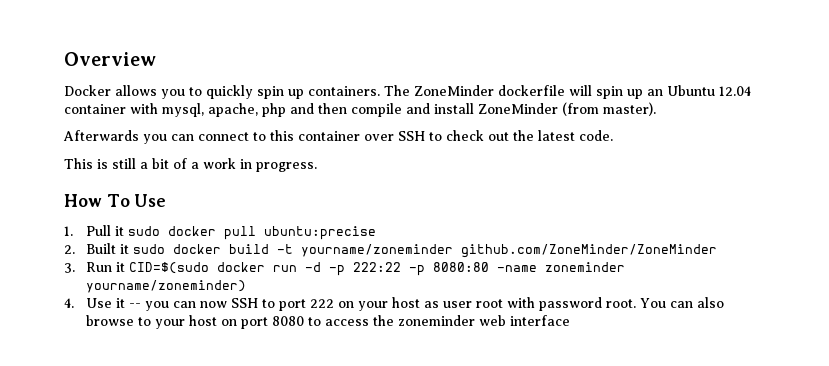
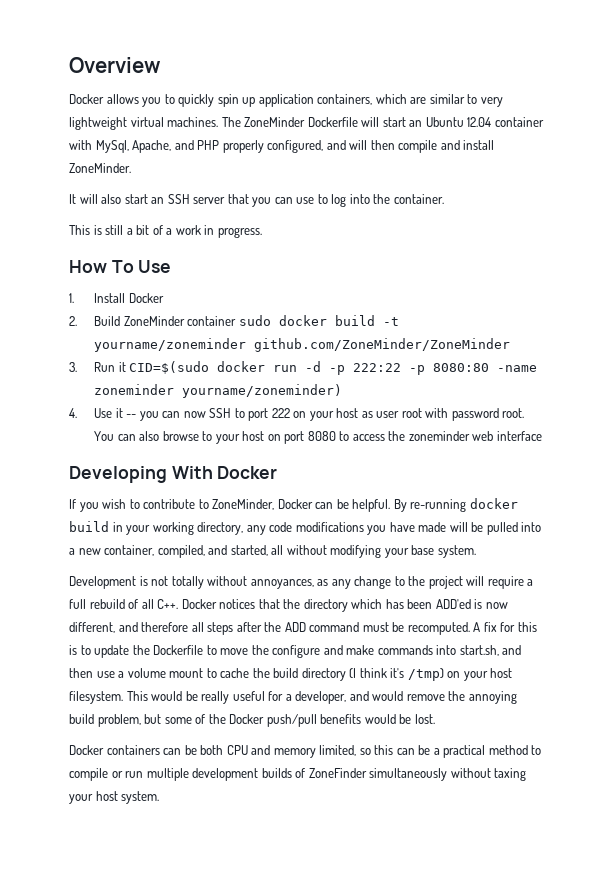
- Docker allows you to quickly spin up containers. The ZoneMinder dockerfile will spin up an Ubuntu 12.04 container with mysql, apache, php and then compile and install ZoneMinder (from master).
- Afterwards you can connect to this container over SSH to check out the latest code.
+ Docker allows you to quickly spin up application containers, which are similar to very lightweight virtual machines. The ZoneMinder Dockerfile will start an Ubuntu 12.04 container with MySql, Apache, and PHP properly configured, and will then compile and install ZoneMinder.
+ It will also start an SSH server that you can use to log into the container.
- 1. Pull it sudo docker pull ubuntu:precise
- 2. Built it sudo docker build -t yourname/zoneminder github.com/ZoneMinder/ZoneMinder
+ 1. Install Docker
+ 2. Build ZoneMinder container sudo docker build -t yourname/zoneminder github.com/ZoneMinder/ZoneMinder
+ Developing With Docker
+ If you wish to contribute to ZoneMinder, Docker can be helpful. By re-running docker build in your working directory, any code modifications you have made will be pulled into a new container, compiled, and started, all without modifying your base system.
+ Development is not totally without annoyances, as any change to the project will require a full rebuild of all C++. Docker notices that the directory which has been ADD'ed is now different, and therefore all steps after the ADD command must be recomputed. A fix for this is to update the Dockerfile to move the configure and make commands into start.sh, and then use a volume mount to cache the build directory (I think it's /tmp) on your host filesystem. This would be really useful for a developer, and would remove the annoying build problem, but some of the Docker push/pull benefits would be lost.
+ Docker containers can be both CPU and memory limited, so this can be a practical method to compile or run multiple development builds of ZoneFinder simultaneously without taxing your host system.

